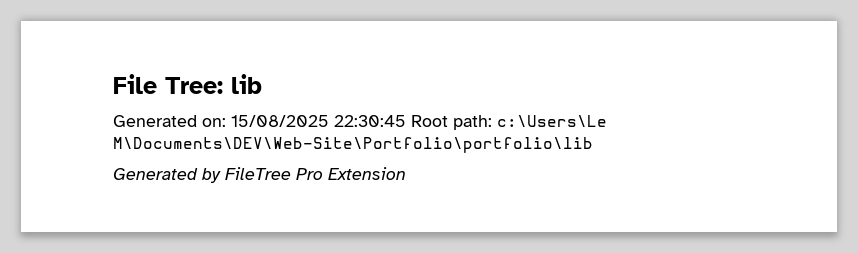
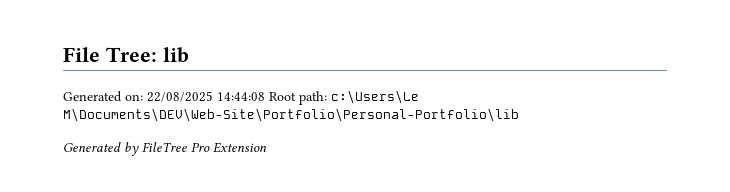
- Generated on: 15/08/2025 22:30:45 Root path: c:\Users\Le M\Documents\DEV\Web-Site\Portfolio\portfolio\lib
+ Generated on: 22/08/2025 14:44:08 Root path: c:\Users\Le M\Documents\DEV\Web-Site\Portfolio\Personal-Portfolio\lib

